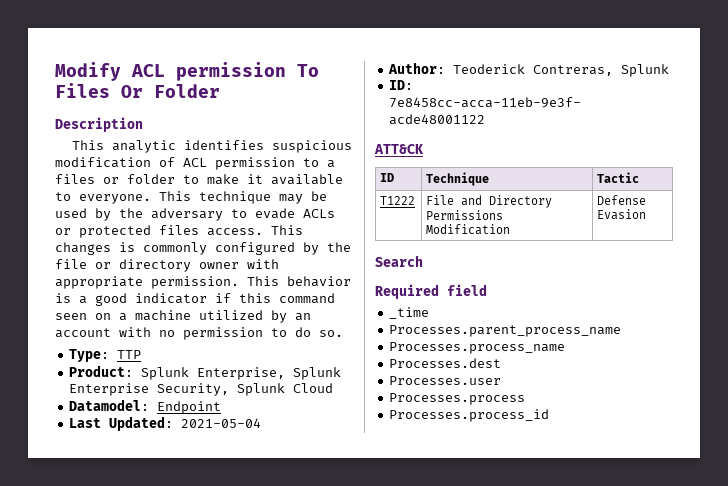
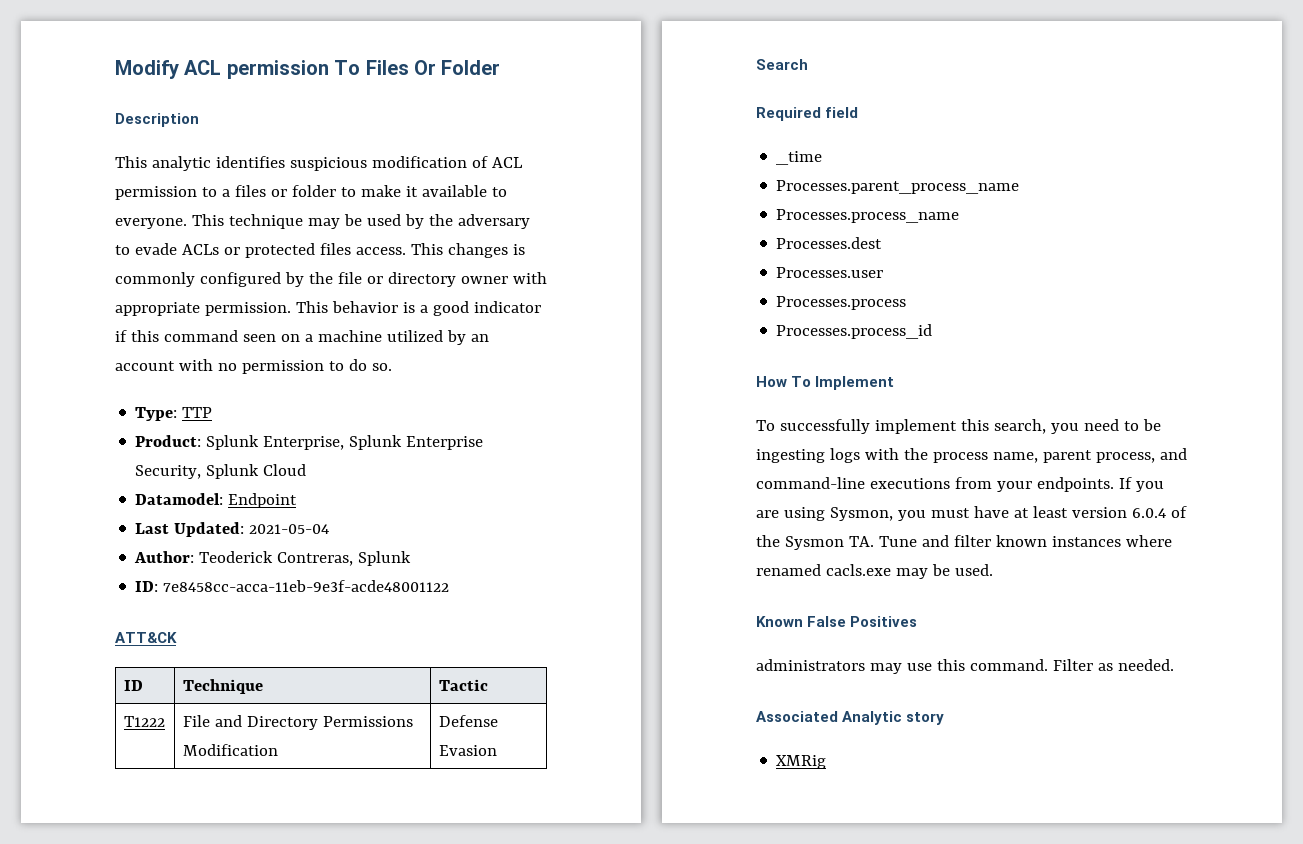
+ How To Implement
+ To successfully implement this search, you need to be ingesting logs with the process name, parent process, and command-line executions from your endpoints. If you are using Sysmon, you must have at least version 6.0.4 of the Sysmon TA. Tune and filter known instances where renamed cacls.exe may be used.
+ Known False Positives
+ administrators may use this command. Filter as needed.
+ Associated Analytic story
+ XMRig

